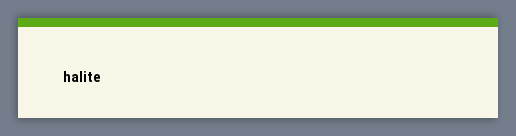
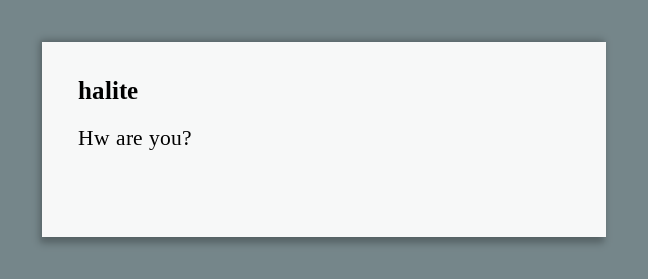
+ Hw are you?

